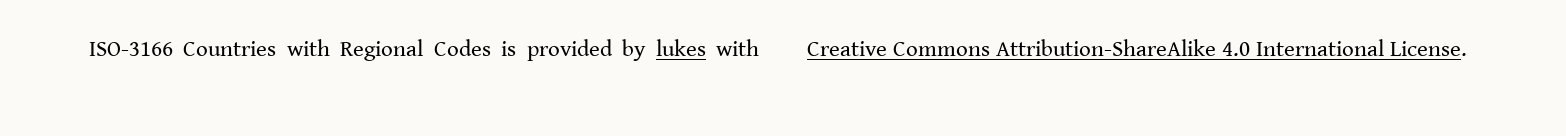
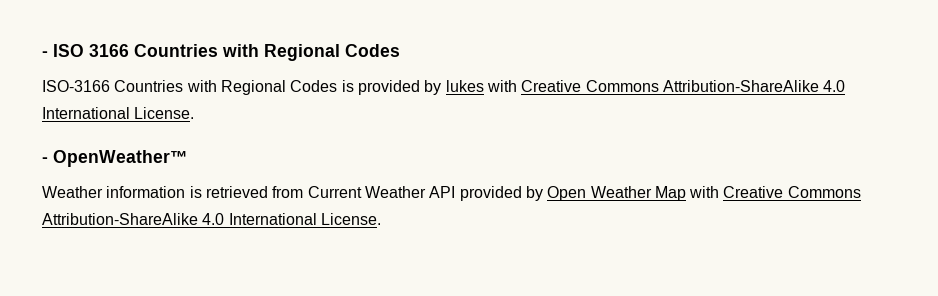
+ - ISO 3166 Countries with Regional Codes
+ - OpenWeather™
+ Weather information is retrieved from Current Weather API provided by Open Weather Map with Creative Commons Attribution-ShareAlike 4.0 International License.

